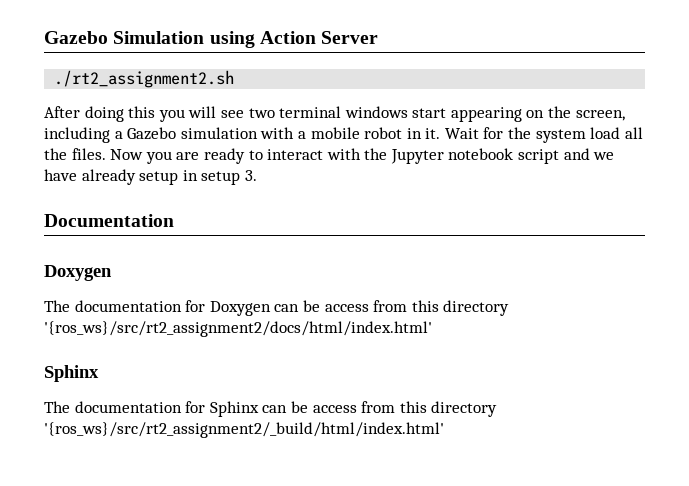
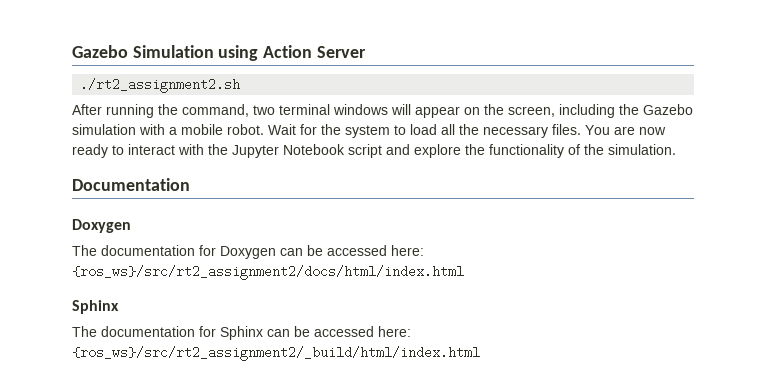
- After doing this you will see two terminal windows start appearing on the screen, including a Gazebo simulation with a mobile robot in it.
+ After running the command, two terminal windows will appear on the screen, including the Gazebo simulation with a mobile robot.
- Wait for the system load all the files. Now you are ready to interact with the Jupyter notebook script and we have already setup in setup 3.
+ Wait for the system to load all the necessary files. You are now ready to interact with the Jupyter Notebook script and explore the functionality of the simulation.
- The documentation for Doxygen can be access from this directory '{ros_ws}/src/rt2_assignment2/docs/html/index.html'
+ The documentation for Doxygen can be accessed here: {ros_ws}/src/rt2_assignment2/docs/html/index.html
- The documentation for Sphinx can be access from this directory '{ros_ws}/src/rt2_assignment2/_build/html/index.html'
+ The documentation for Sphinx can be accessed here: {ros_ws}/src/rt2_assignment2/_build/html/index.html

